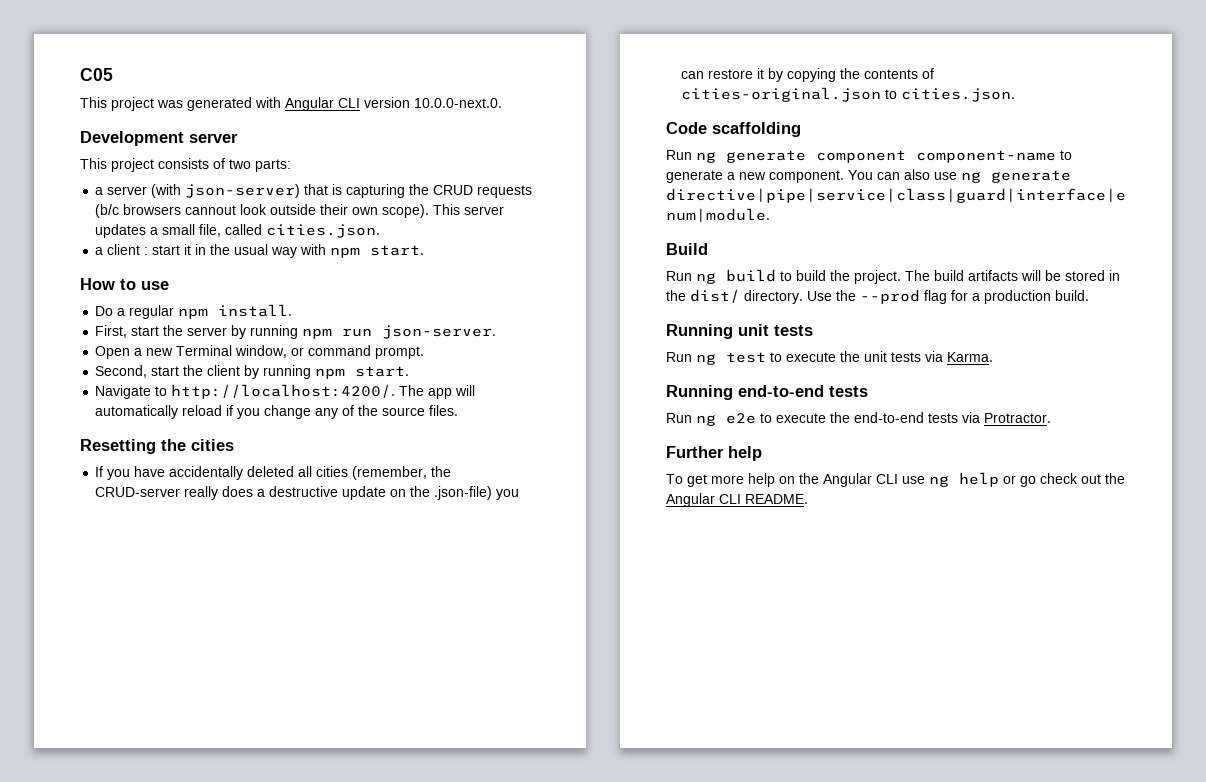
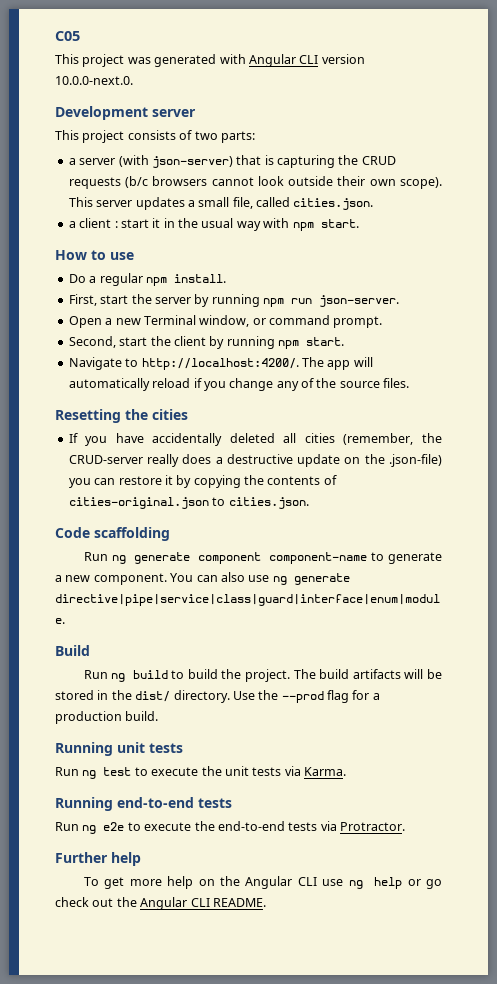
- a server (with json-server) that is capturing the CRUD requests (b/c browsers cannout look outside their own scope).
+ a server (with json-server) that is capturing the CRUD requests (b/c browsers cannot look outside their own scope).

